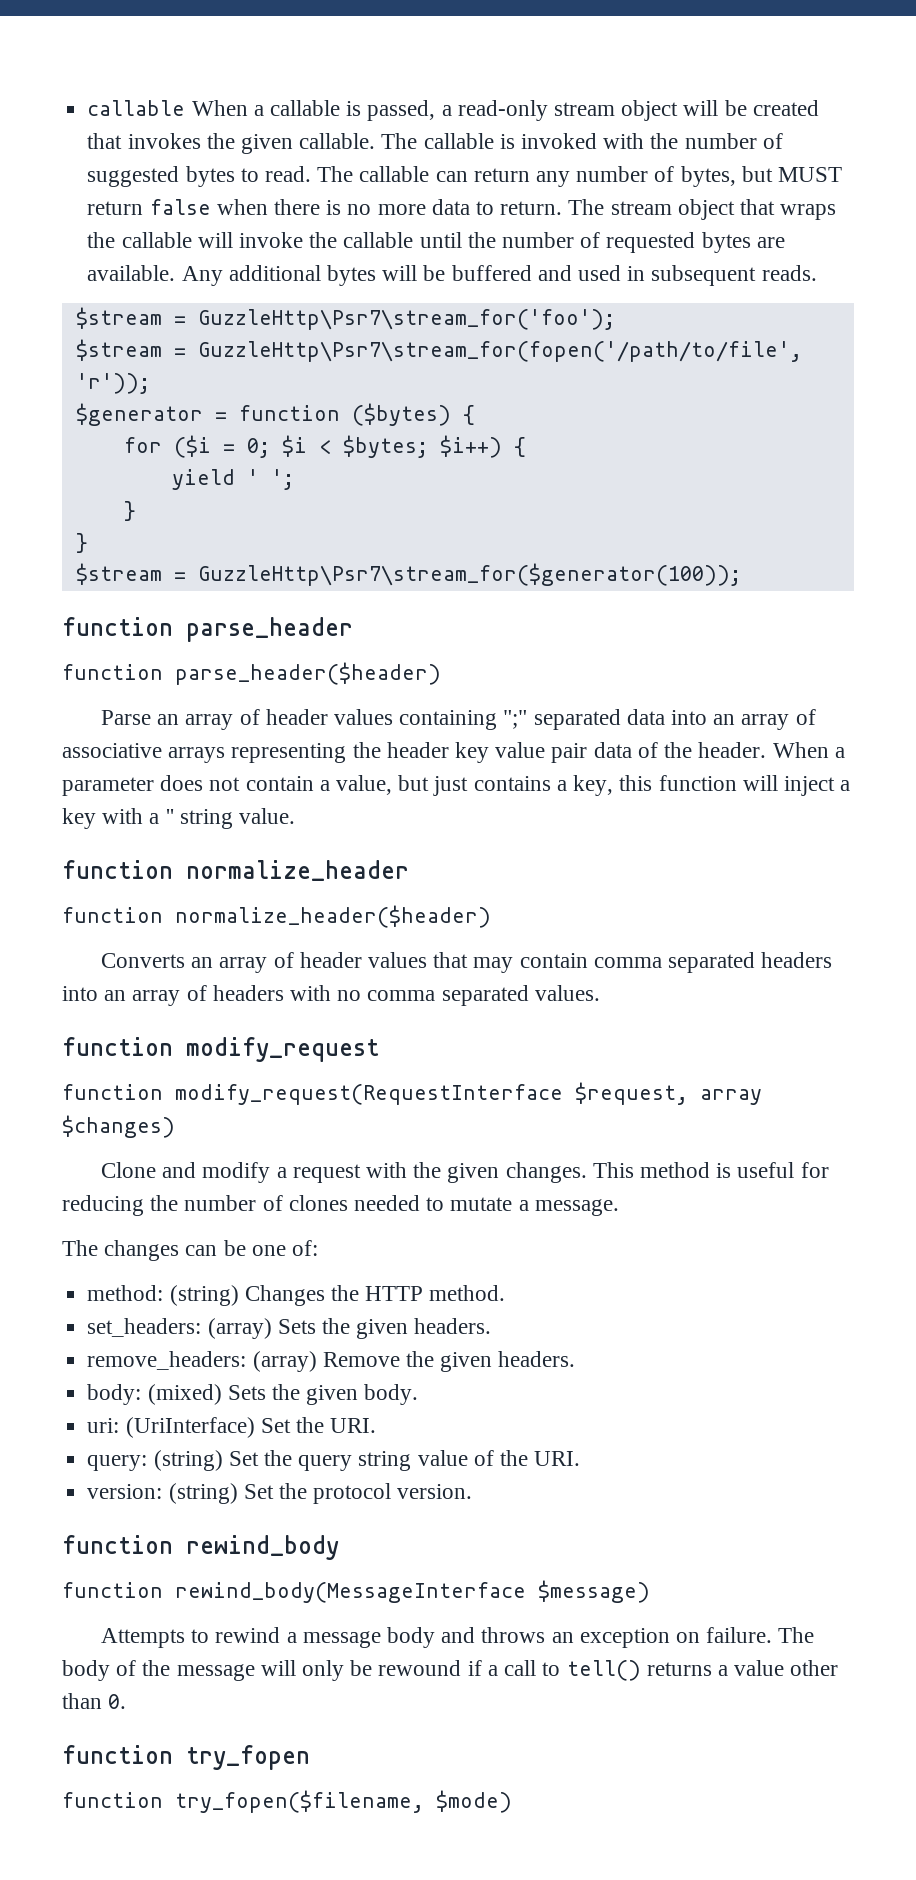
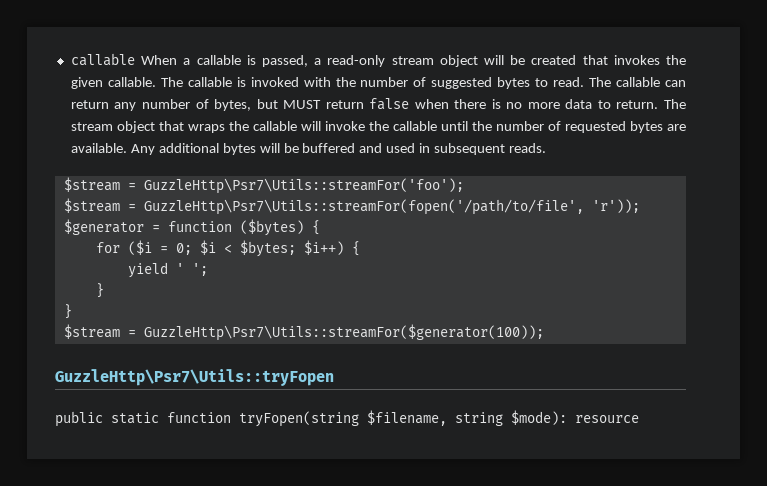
- $stream = GuzzleHttp\Psr7\stream_for('foo');
- $stream = GuzzleHttp\Psr7\stream_for(fopen('/path/to/file', 'r'));
+ $stream = GuzzleHttp\Psr7\Utils::streamFor('foo');
+ $stream = GuzzleHttp\Psr7\Utils::streamFor(fopen('/path/to/file', 'r'));
- $stream = GuzzleHttp\Psr7\stream_for($generator(100));
- function parse_header
- function parse_header($header)
- Parse an array of header values containing ";" separated data into an array of associative arrays representing the header key value pair data of the header. When a parameter does not contain a value, but just contains a key, this function will inject a key with a '' string value.
- function normalize_header
- function normalize_header($header)
- Converts an array of header values that may contain comma separated headers into an array of headers with no comma separated values.
- function modify_request
- function modify_request(RequestInterface $request, array $changes)
- Clone and modify a request with the given changes. This method is useful for reducing the number of clones needed to mutate a message.
- The changes can be one of:
- method: (string) Changes the HTTP method.
- set_headers: (array) Sets the given headers.
- remove_headers: (array) Remove the given headers.
- body: (mixed) Sets the given body.
- uri: (UriInterface) Set the URI.
- query: (string) Set the query string value of the URI.
- version: (string) Set the protocol version.
- function rewind_body
- function rewind_body(MessageInterface $message)
- Attempts to rewind a message body and throws an exception on failure. The body of the message will only be rewound if a call to tell() returns a value other than 0.
- function try_fopen
- function try_fopen($filename, $mode)
+ $stream = GuzzleHttp\Psr7\Utils::streamFor($generator(100));
+ GuzzleHttp\Psr7\Utils::tryFopen
+ public static function tryFopen(string $filename, string $mode): resource

